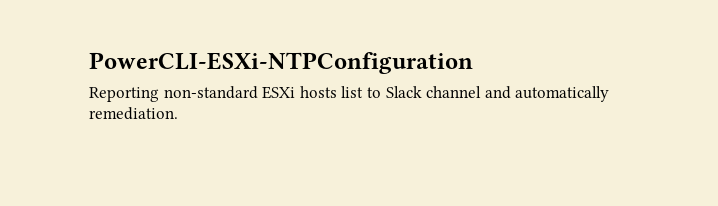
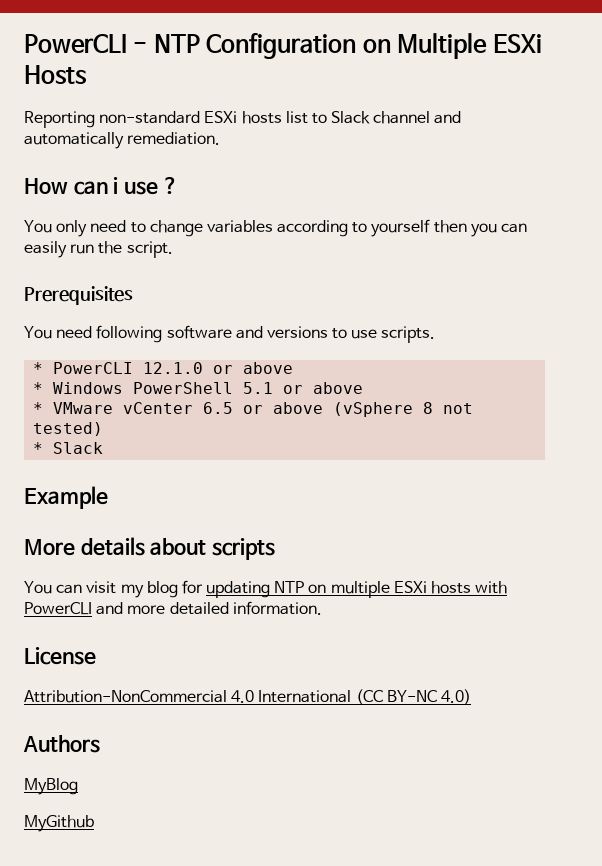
- PowerCLI-ESXi-NTPConfiguration
+ PowerCLI - NTP Configuration on Multiple ESXi Hosts
+ How can i use ?
+ You only need to change variables according to yourself then you can easily run the script.
+ Prerequisites
+ You need following software and versions to use scripts.
+ * PowerCLI 12.1.0 or above
+ * Windows PowerShell 5.1 or above
+ * VMware vCenter 6.5 or above (vSphere 8 not tested)
+ * Slack
+ Example
+ More details about scripts
+ You can visit my blog for updating NTP on multiple ESXi hosts with PowerCLI and more detailed information.
+ License
+ Attribution-NonCommercial 4.0 International (CC BY-NC 4.0)
+ Authors
+ MyBlog
+ MyGithub

